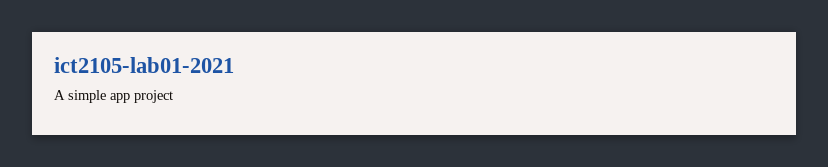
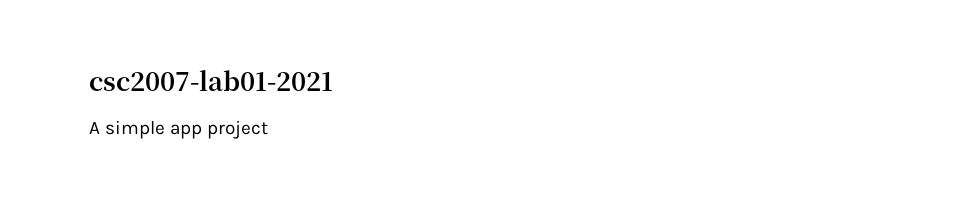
- ict2105-lab01-2021
+ csc2007-lab01-2021

